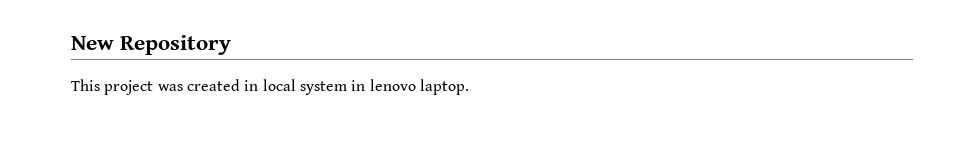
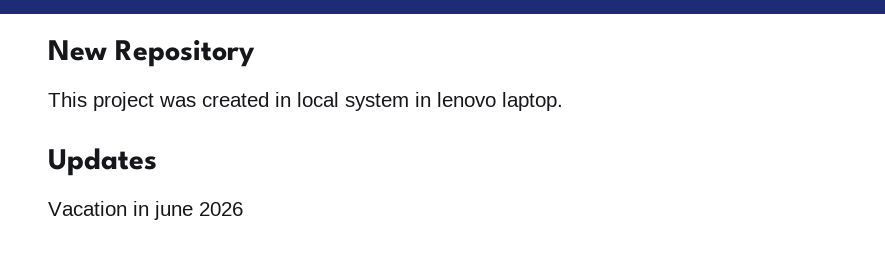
+ Updates
+ Vacation in june 2026

